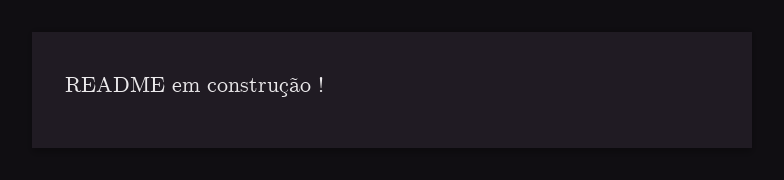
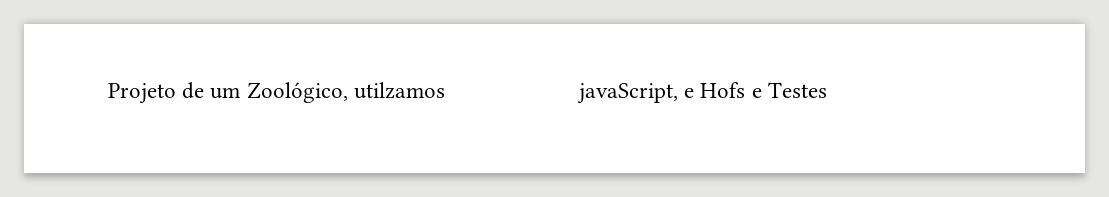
- README em construção !
+ Projeto de um Zoológico, utilzamos javaScript, e Hofs e Testes

